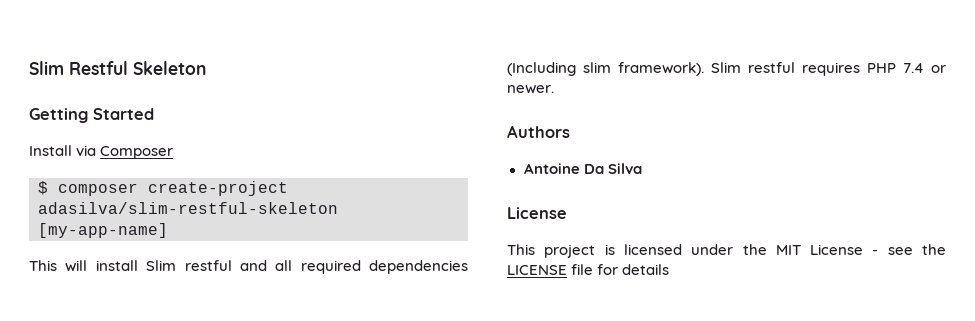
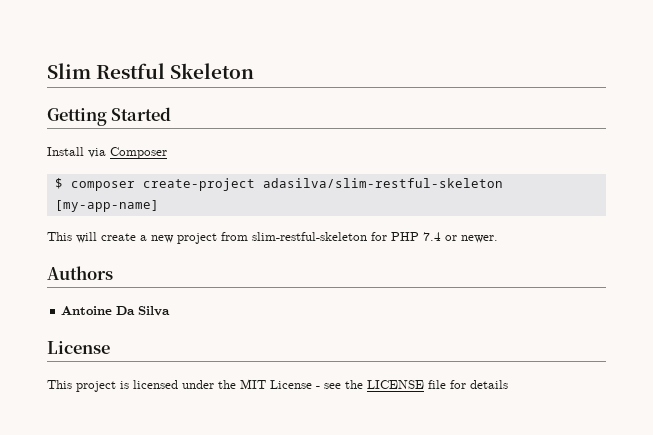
- This will install Slim restful and all required dependencies (Including slim framework). Slim restful requires PHP 7.4 or newer.
+ This will create a new project from slim-restful-skeleton for PHP 7.4 or newer.

